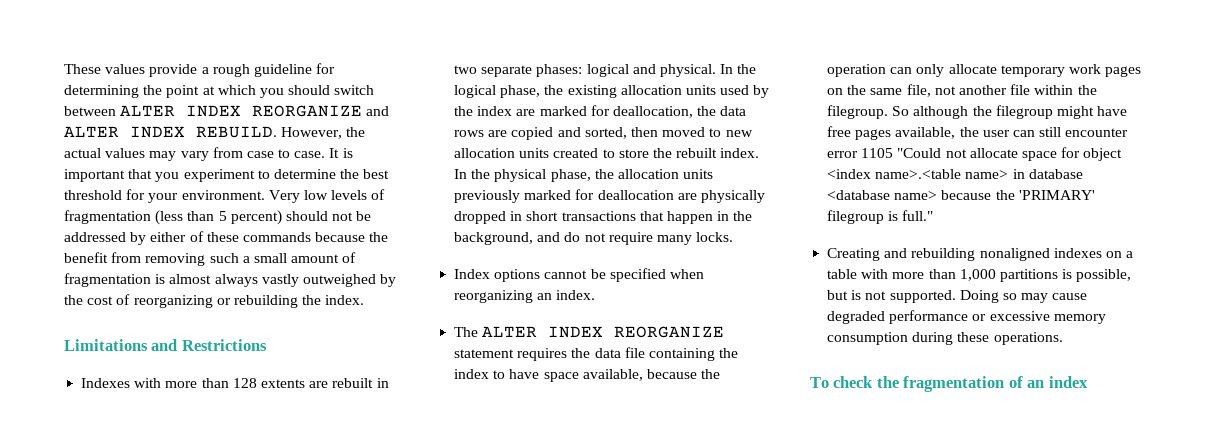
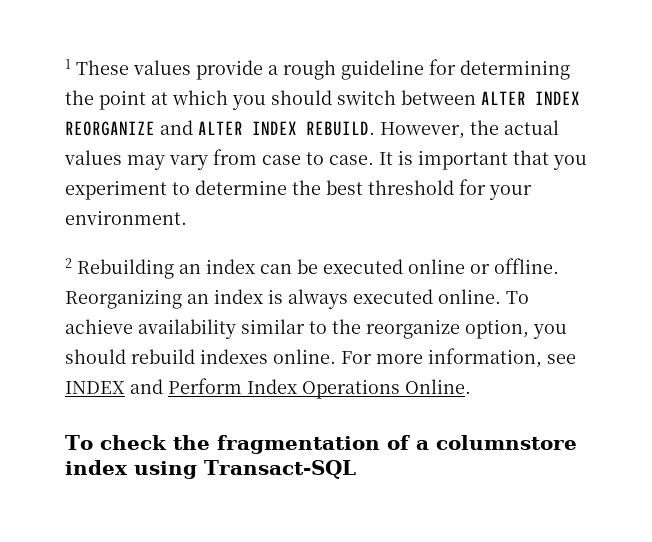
- These values provide a rough guideline for determining the point at which you should switch between ALTER INDEX REORGANIZE and ALTER INDEX REBUILD.
+ 1 These values provide a rough guideline for determining the point at which you should switch between ALTER INDEX REORGANIZE and ALTER INDEX REBUILD.
- It is important that you experiment to determine the best threshold for your environment. Very low levels of fragmentation (less than 5 percent) should not be addressed by either of these commands because the benefit from removing such a small amount of fragmentation is almost always vastly outweighed by the cost of reorganizing or rebuilding the index.
- Limitations and Restrictions
- Indexes with more than 128 extents are rebuilt in two separate phases: logical and physical. In the logical phase, the existing allocation units used by the index are marked for deallocation, the data rows are copied and sorted, then moved to new allocation units created to store the rebuilt index. In the physical phase, the allocation units previously marked for deallocation are physically dropped in short transactions that happen in the background, and do not require many locks.
- Index options cannot be specified when reorganizing an index.
- The ALTER INDEX REORGANIZE statement requires the data file containing the index to have space available, because the operation can only allocate temporary work pages on the same file, not another file within the filegroup. So although the filegroup might have free pages available, the user can still encounter error 1105 "Could not allocate space for object <index name>.<table name> in database <database name> because the 'PRIMARY' filegroup is full."
- Creating and rebuilding nonaligned indexes on a table with more than 1,000 partitions is possible, but is not supported. Doing so may cause degraded performance or excessive memory consumption during these operations.
+ It is important that you experiment to determine the best threshold for your environment.
+ 2 Rebuilding an index can be executed online or offline. Reorganizing an index is always executed online. To achieve availability similar to the reorganize option, you should rebuild indexes online. For more information, see INDEX and Perform Index Operations Online.
- To check the fragmentation of an index
+ To check the fragmentation of a columnstore index using Transact-SQL

